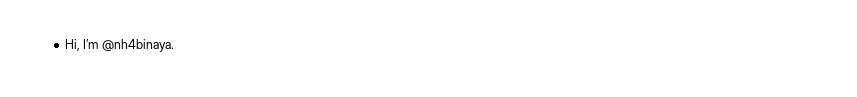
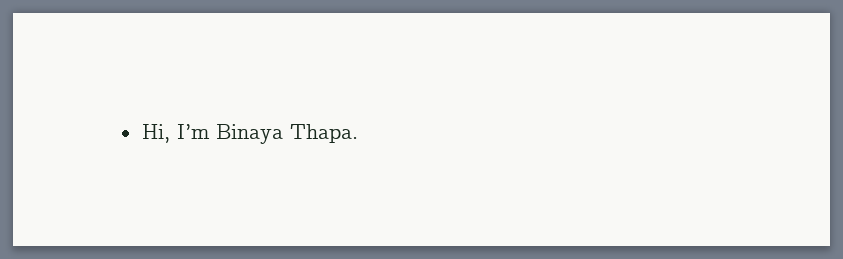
- Hi, I’m @nh4binaya.
+ Hi, I’m Binaya Thapa.

